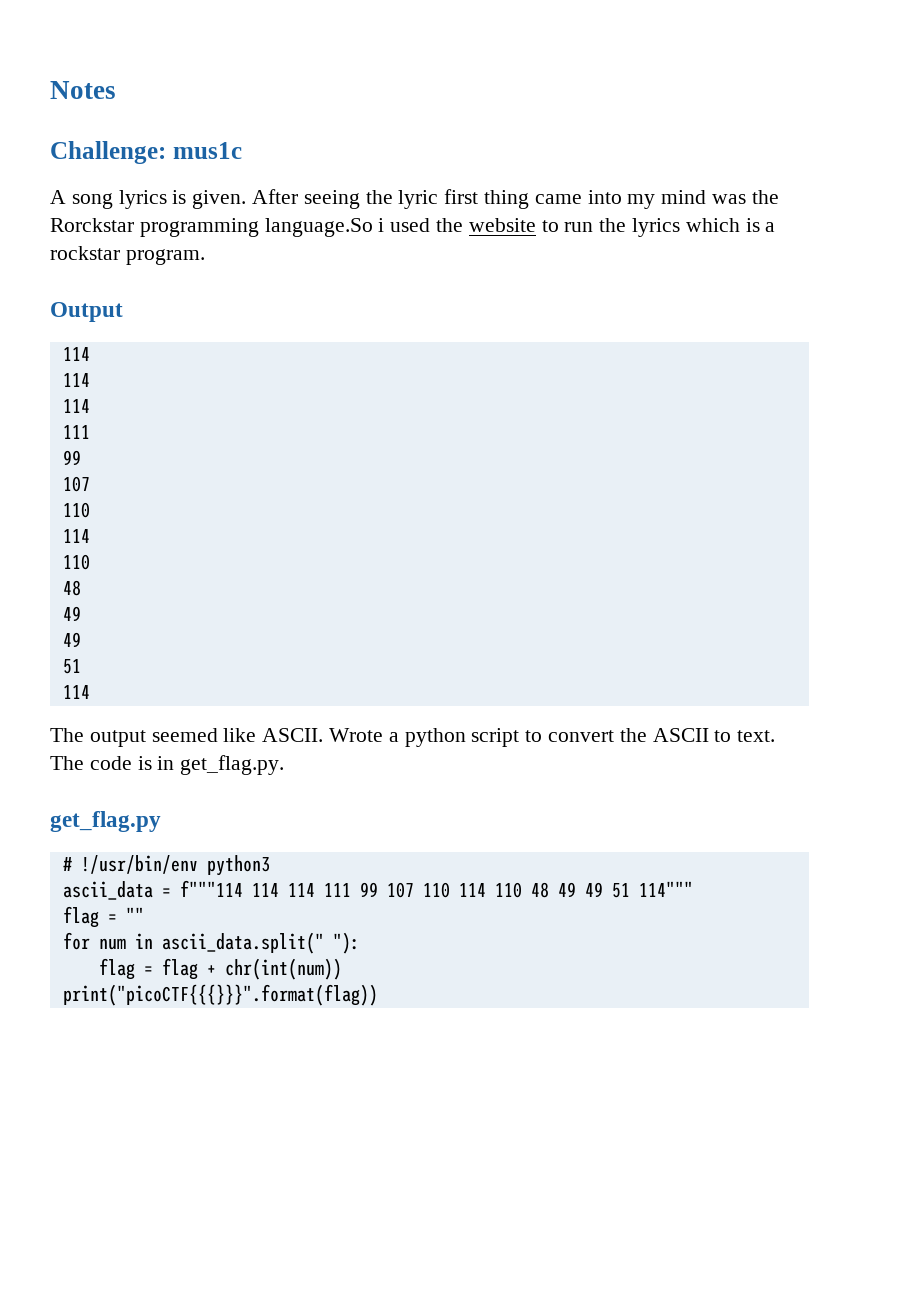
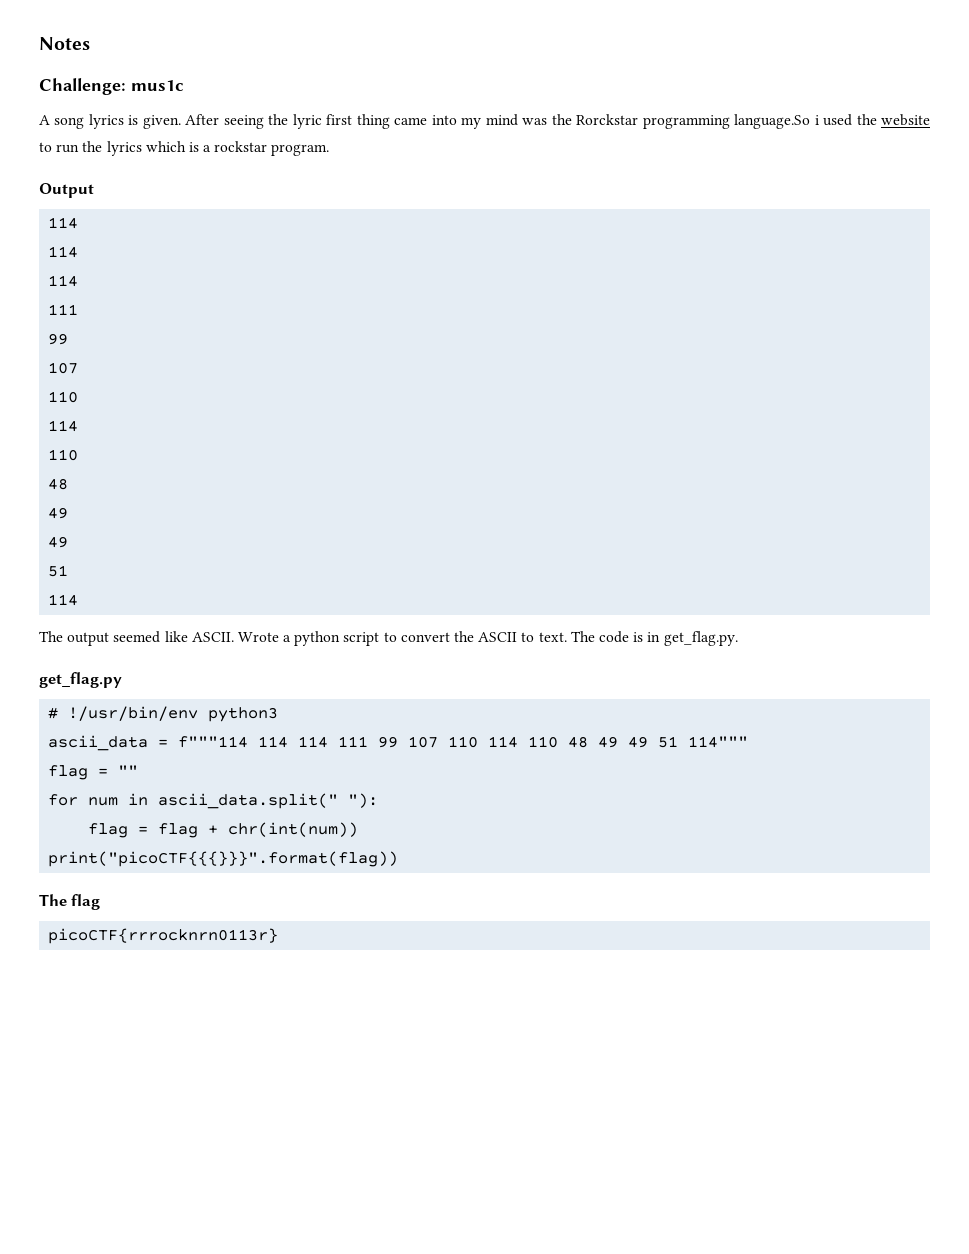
+ The flag
+ picoCTF{rrrocknrn0113r}

